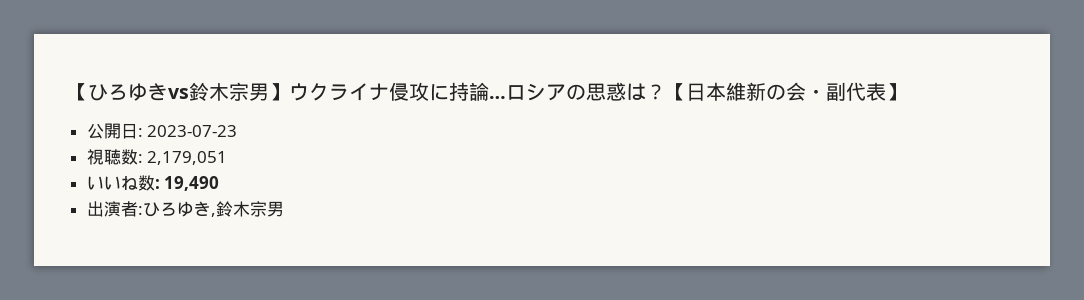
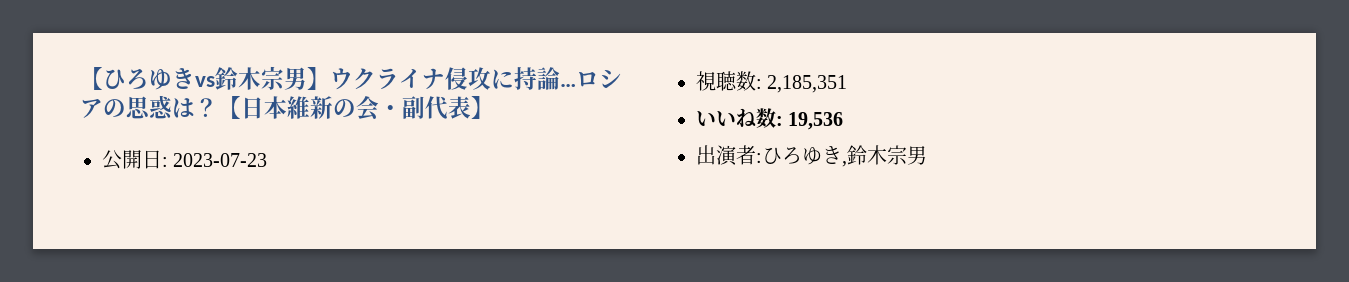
- 視聴数: 2,179,051
+ 視聴数: 2,185,351
- いいね数: 19,490
+ いいね数: 19,536

